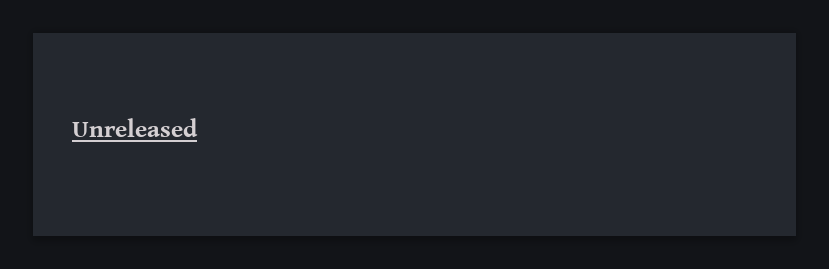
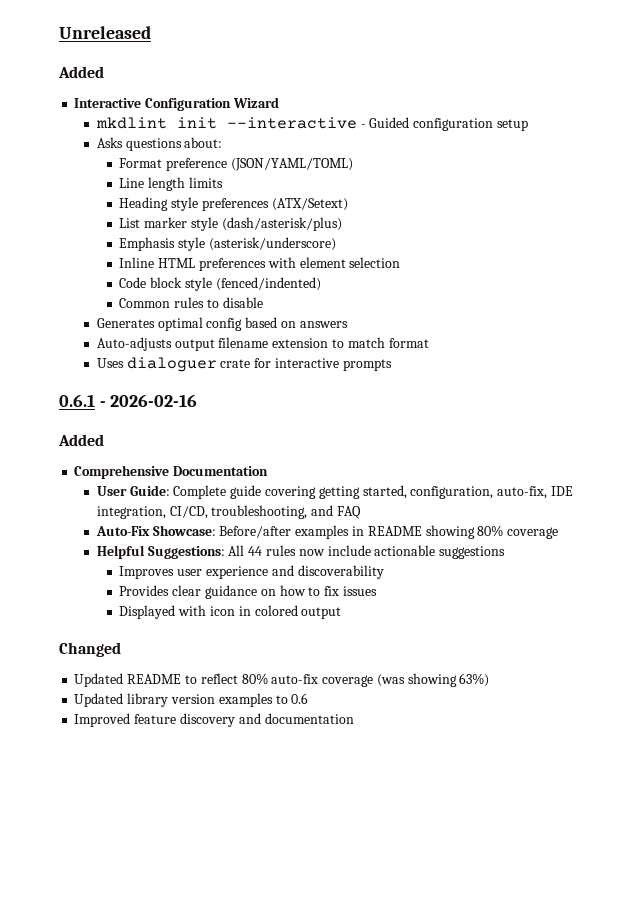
  Unreleased
+ Added
+ Interactive Configuration Wizard
+ mkdlint init --interactive - Guided configuration setup
+ Asks questions about:
+ Format preference (JSON/YAML/TOML)
+ Line length limits
+ Heading style preferences (ATX/Setext)
+ List marker style (dash/asterisk/plus)
+ Emphasis style (asterisk/underscore)
+ Inline HTML preferences with element selection
+ Code block style (fenced/indented)
+ Common rules to disable
+ Generates optimal config based on answers
+ Auto-adjusts output filename extension to match format
+ Uses dialoguer crate for interactive prompts
+ 0.6.1 - 2026-02-16
+ Added
+ Comprehensive Documentation
+ User Guide: Complete guide covering getting started, configuration, auto-fix, IDE integration, CI/CD, troubleshooting, and FAQ
+ Auto-Fix Showcase: Before/after examples in README showing 80% coverage
+ Helpful Suggestions: All 44 rules now include actionable suggestions
+ Improves user experience and discoverability
+ Provides clear guidance on how to fix issues
+ Displayed with icon in colored output
+ Changed
+ Updated README to reflect 80% auto-fix coverage (was showing 63%)
+ Updated library version examples to 0.6
+ Improved feature discovery and documentation

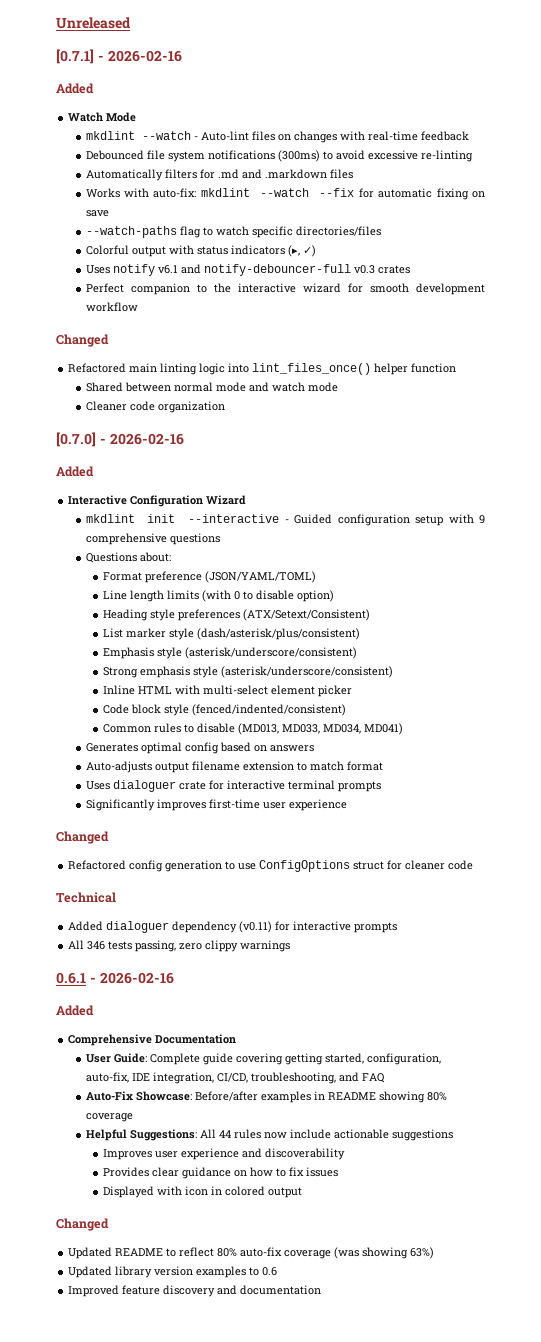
+ [0.7.1] - 2026-02-16
+ Added
+ Watch Mode
+ mkdlint --watch - Auto-lint files on changes with real-time feedback
+ Debounced file system notifications (300ms) to avoid excessive re-linting
+ Automatically filters for .md and .markdown files
+ Works with auto-fix: mkdlint --watch --fix for automatic fixing on save
+ --watch-paths flag to watch specific directories/files
+ Colorful output with status indicators (▸, ✓)
+ Uses notify v6.1 and notify-debouncer-full v0.3 crates
+ Perfect companion to the interactive wizard for smooth development workflow
+ Changed
+ Refactored main linting logic into lint_files_once() helper function
+ Shared between normal mode and watch mode
+ Cleaner code organization
+ [0.7.0] - 2026-02-16
- mkdlint init --interactive - Guided configuration setup
- Asks questions about:
+ mkdlint init --interactive - Guided configuration setup with 9 comprehensive questions
+ Questions about:
- Line length limits
+ Line length limits (with 0 to disable option)
- Heading style preferences (ATX/Setext)
+ Heading style preferences (ATX/Setext/Consistent)
- List marker style (dash/asterisk/plus)
+ List marker style (dash/asterisk/plus/consistent)
- Emphasis style (asterisk/underscore)
- Inline HTML preferences with element selection
+ Emphasis style (asterisk/underscore/consistent)
+ Strong emphasis style (asterisk/underscore/consistent)
+ Inline HTML with multi-select element picker
- Code block style (fenced/indented)
+ Code block style (fenced/indented/consistent)
- Common rules to disable
+ Common rules to disable (MD013, MD033, MD034, MD041)
- Uses dialoguer crate for interactive prompts
+ Uses dialoguer crate for interactive terminal prompts
+ Significantly improves first-time user experience
+ Changed
+ Refactored config generation to use ConfigOptions struct for cleaner code
+ Technical
+ Added dialoguer dependency (v0.11) for interactive prompts
+ All 346 tests passing, zero clippy warnings

